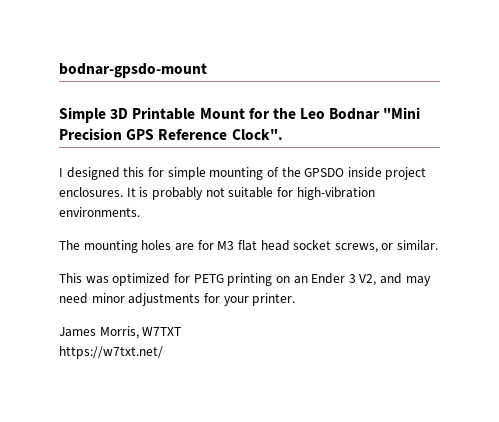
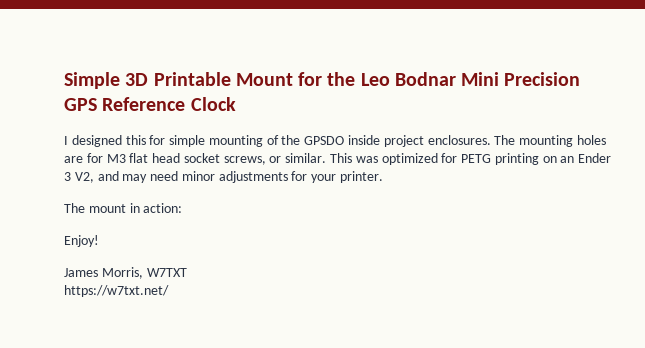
- bodnar-gpsdo-mount
- Simple 3D Printable Mount for the Leo Bodnar "Mini Precision GPS Reference Clock".
+ Simple 3D Printable Mount for the Leo Bodnar Mini Precision GPS Reference Clock
- I designed this for simple mounting of the GPSDO inside project enclosures. It is probably not suitable for high-vibration environments.
- The mounting holes are for M3 flat head socket screws, or similar.
- This was optimized for PETG printing on an Ender 3 V2, and may need minor adjustments for your printer.
+ I designed this for simple mounting of the GPSDO inside project enclosures. The mounting holes are for M3 flat head socket screws, or similar. This was optimized for PETG printing on an Ender 3 V2, and may need minor adjustments for your printer.
+ The mount in action:
+ Enjoy!

